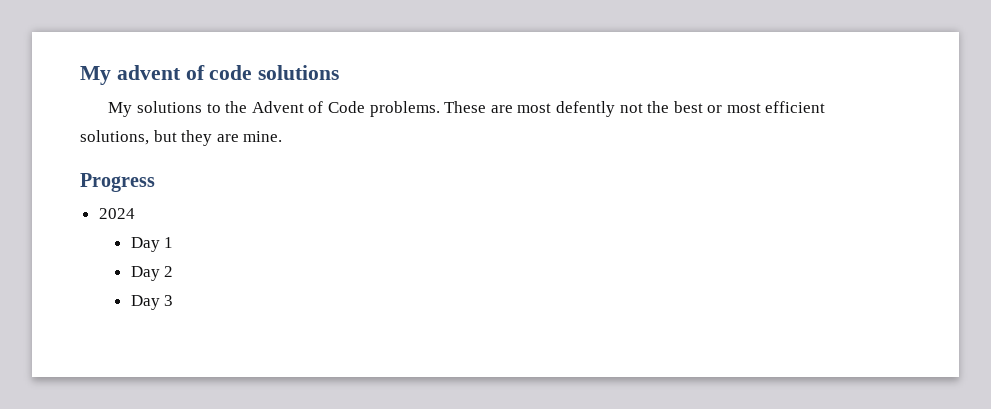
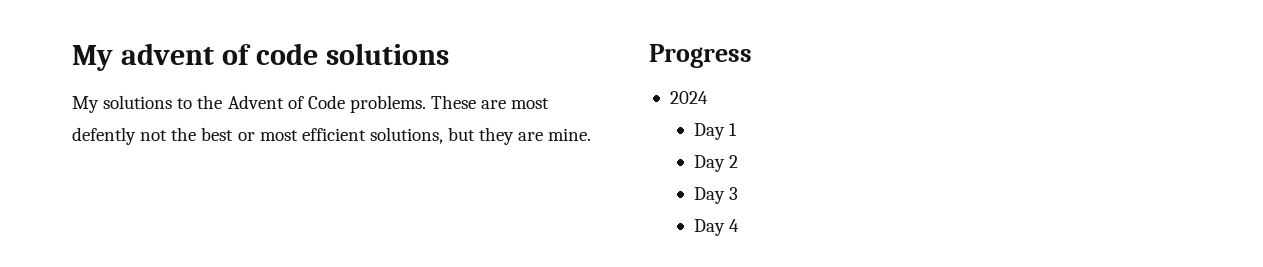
+ Day 4

